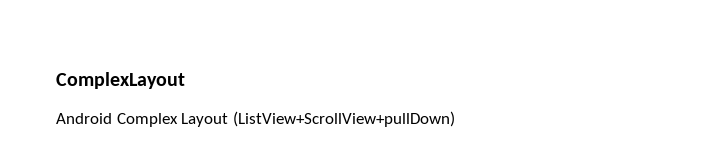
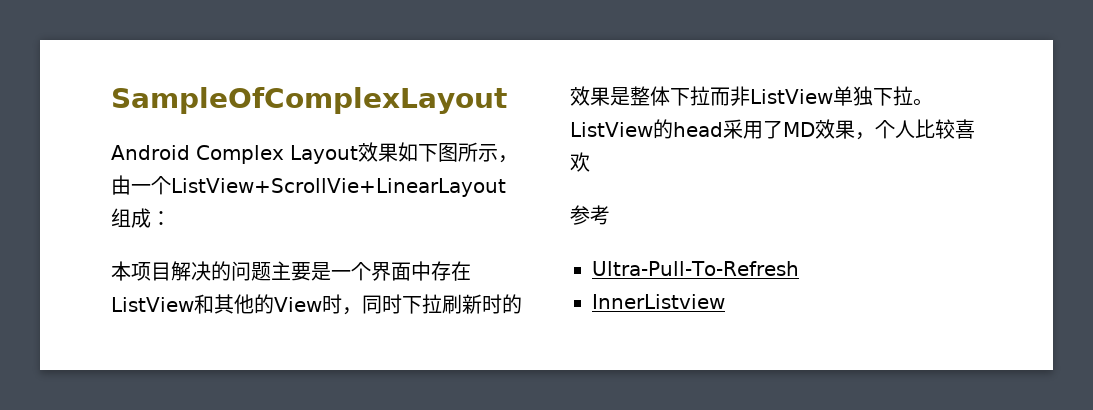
- ComplexLayout
+ SampleOfComplexLayout
- Android Complex Layout (ListView+ScrollView+pullDown)
+ Android Complex Layout效果如下图所示，由一个ListView+ScrollVie+LinearLayout组成：
+ 本项目解决的问题主要是一个界面中存在ListView和其他的View时，同时下拉刷新时的效果是整体下拉而非ListView单独下拉。ListView的head采用了MD效果，个人比较喜欢
+ 参考
+ Ultra-Pull-To-Refresh
+ InnerListview

